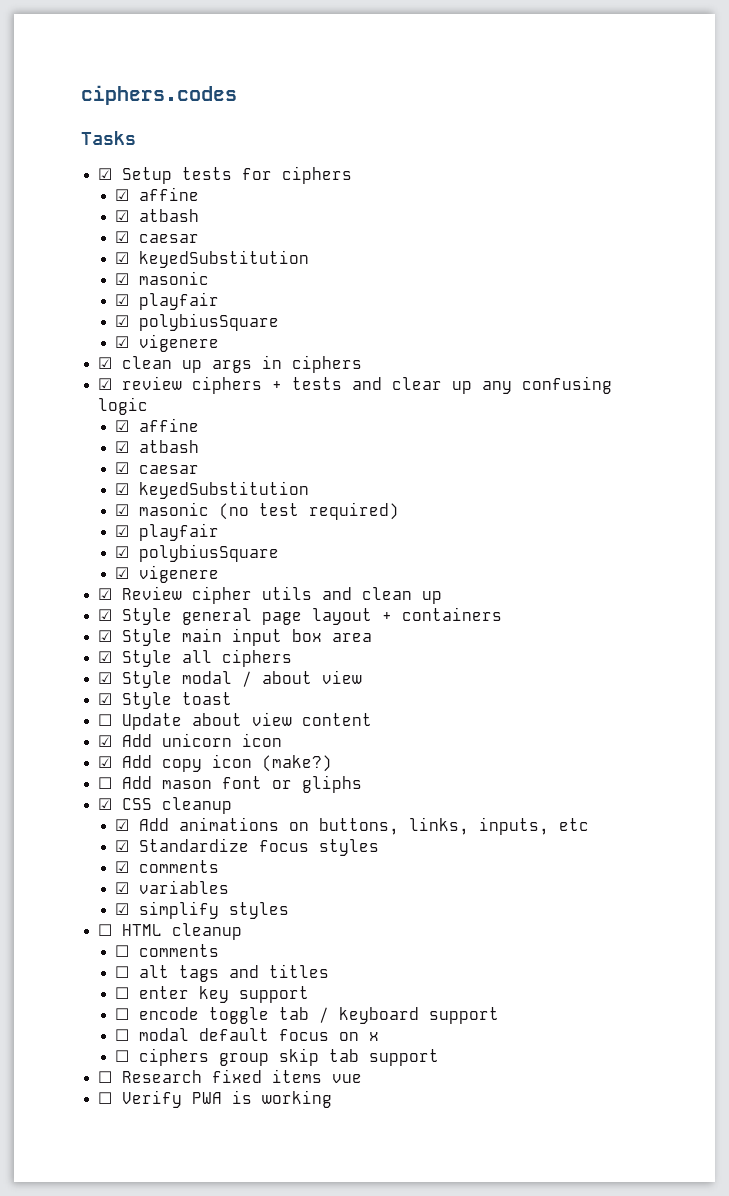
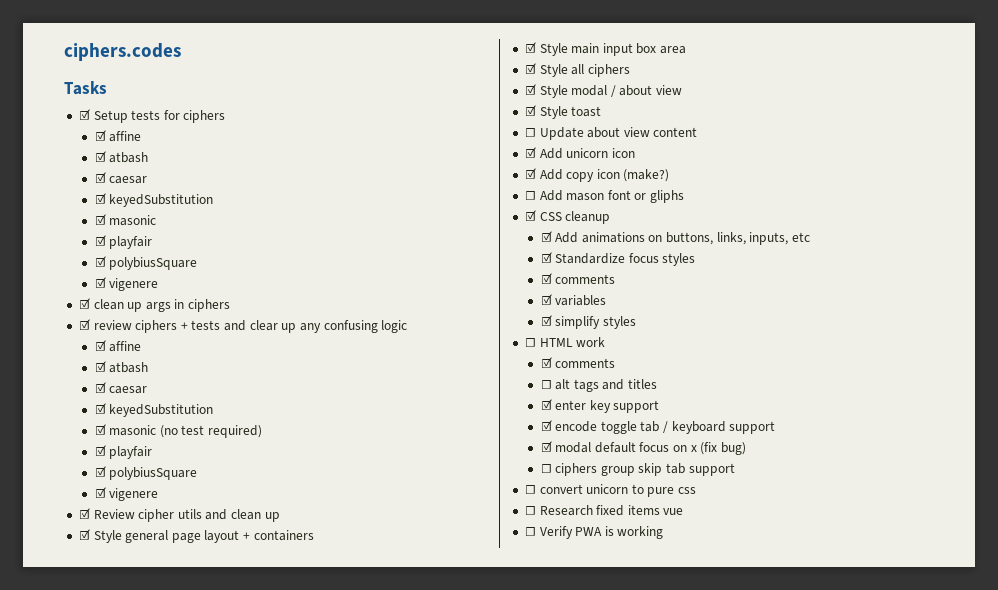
- ☐ HTML cleanup
- ☐ comments
+ ☐ HTML work
+ ☑ comments
- ☐ enter key support
+ ☑ enter key support
- ☐ encode toggle tab / keyboard support
+ ☑ encode toggle tab / keyboard support
- ☐ modal default focus on x
+ ☑ modal default focus on x (fix bug)
+ ☐ convert unicorn to pure css

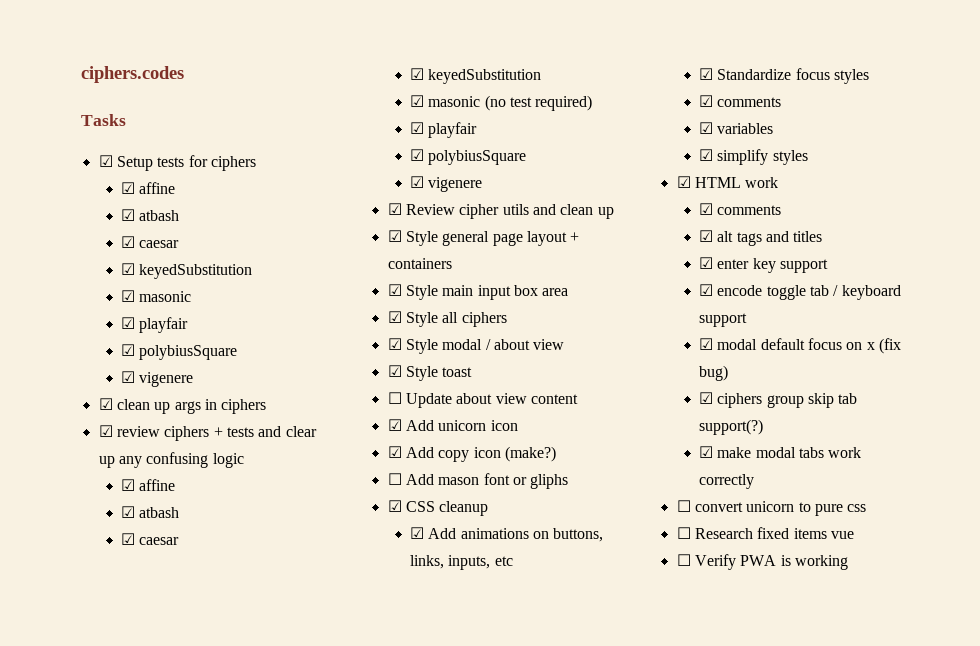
- ☐ HTML work
+ ☑ HTML work
- ☐ alt tags and titles
+ ☑ alt tags and titles
- ☐ ciphers group skip tab support
+ ☑ ciphers group skip tab support(?)
+ ☑ make modal tabs work correctly

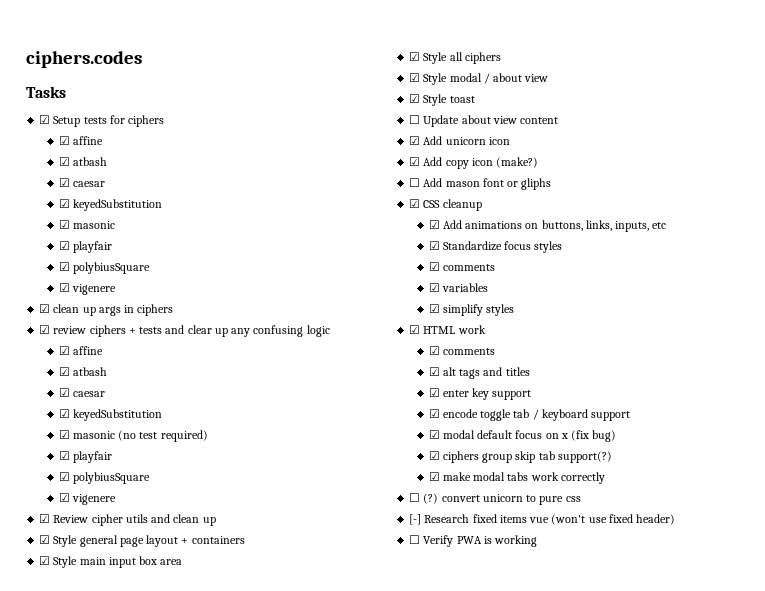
- ☐ convert unicorn to pure css
+ ☐ (?) convert unicorn to pure css
- ☐ Research fixed items vue
+ [-] Research fixed items vue (won't use fixed header)

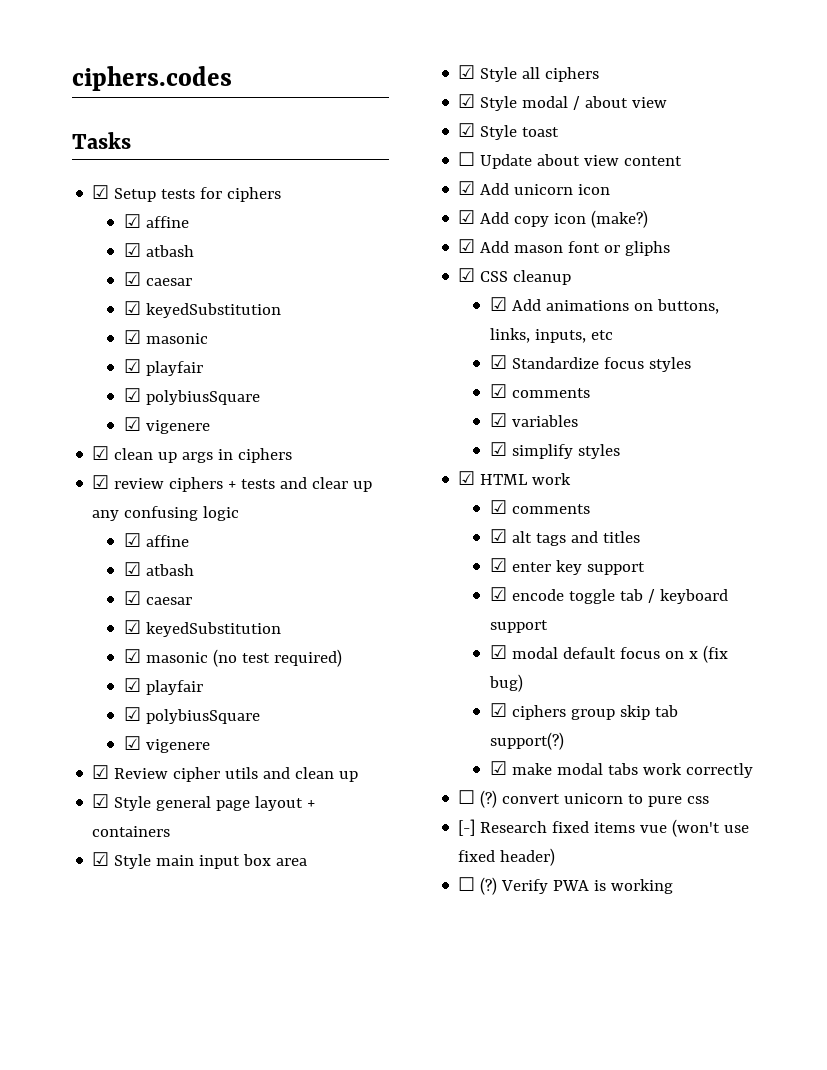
- ☐ Add mason font or gliphs
+ ☑ Add mason font or gliphs
- ☐ Verify PWA is working
+ ☐ (?) Verify PWA is working

